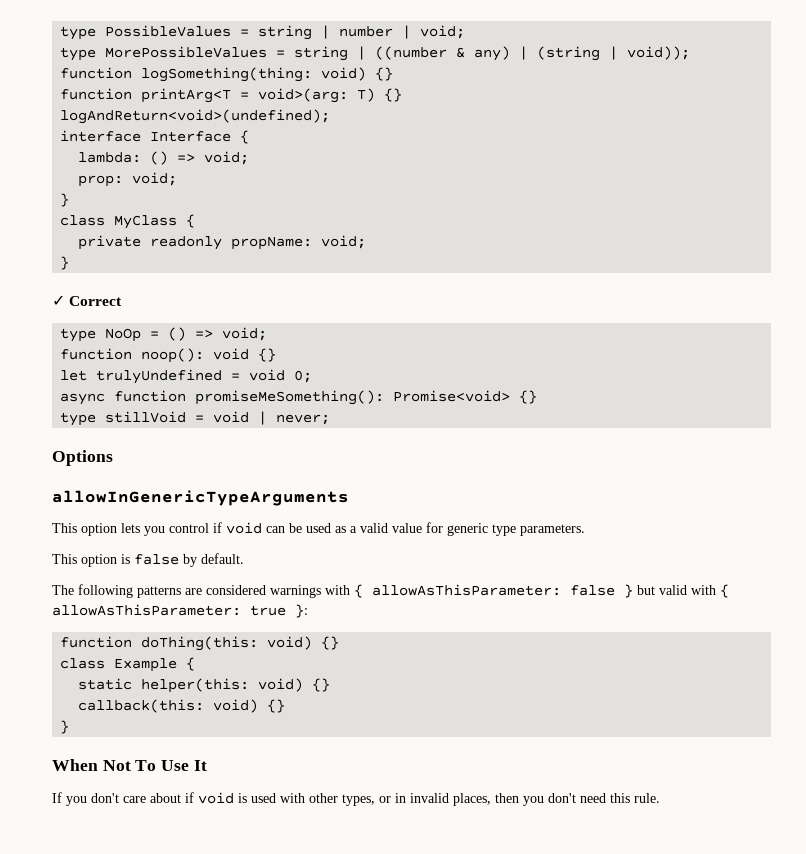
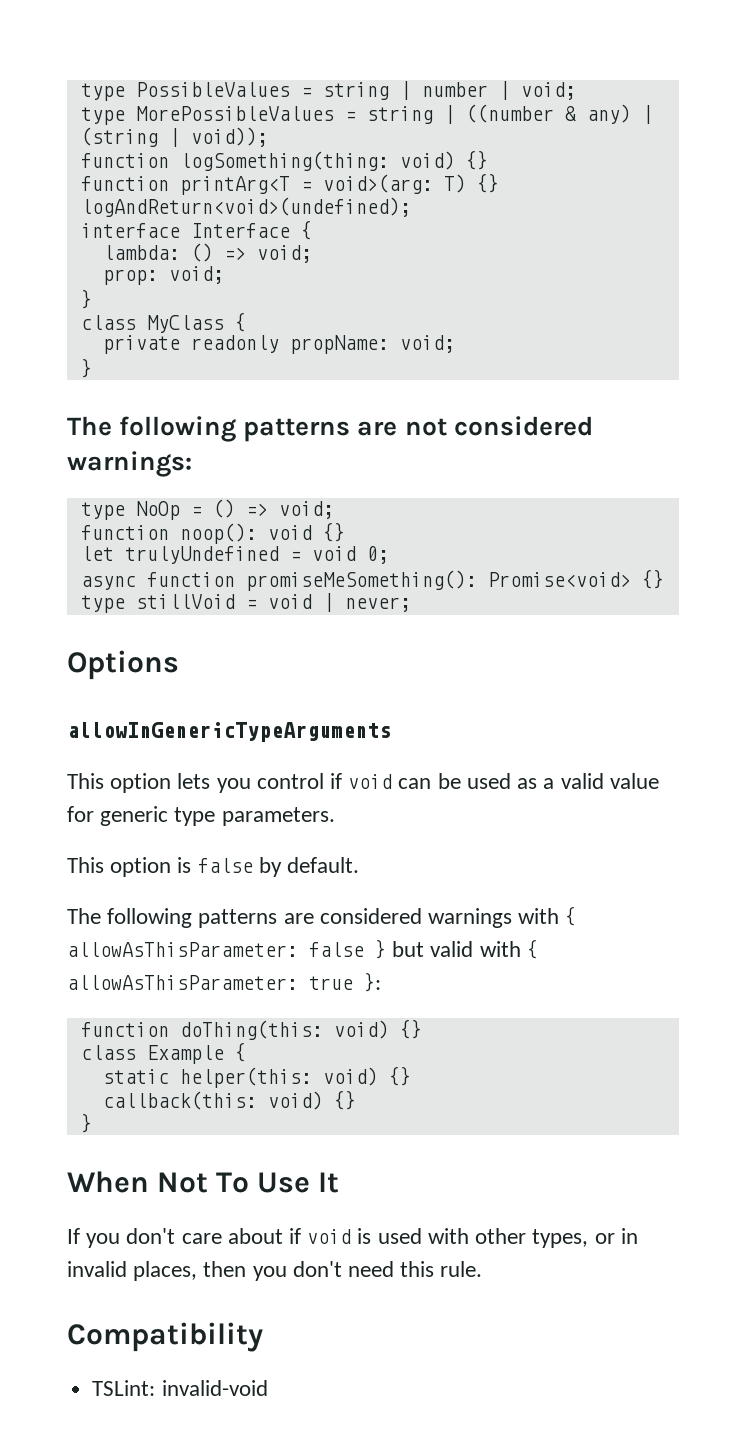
- ✓ Correct
+ The following patterns are not considered warnings:
+ Compatibility
+ TSLint: invalid-void

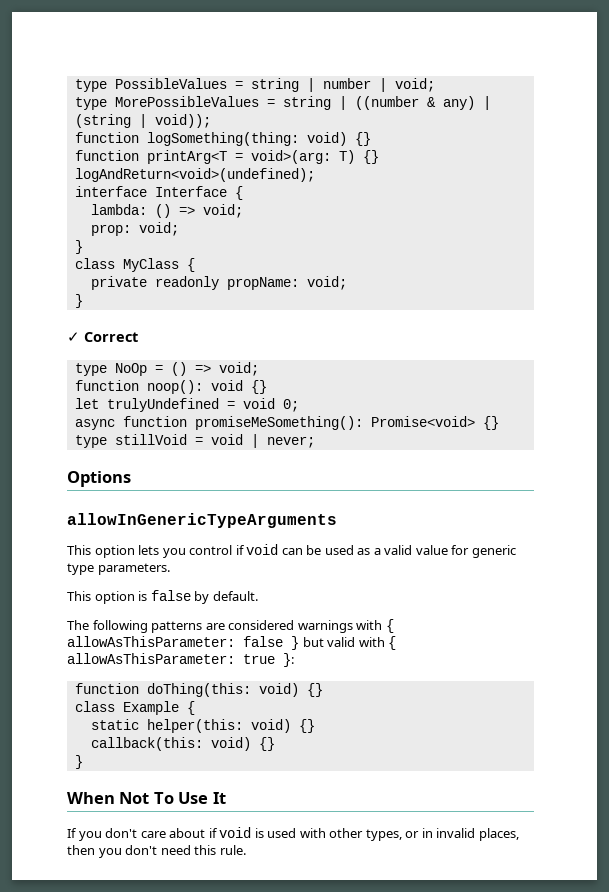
- The following patterns are not considered warnings:
+ ✓ Correct
- Compatibility
- TSLint: invalid-void

